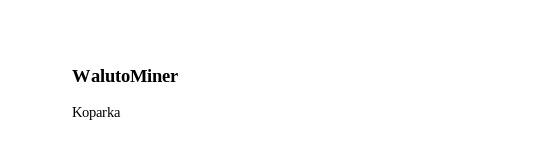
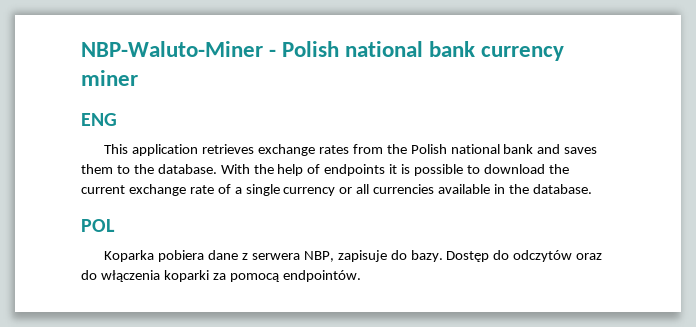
- WalutoMiner
- Koparka
+ NBP-Waluto-Miner - Polish national bank currency miner
+ ENG
+ This application retrieves exchange rates from the Polish national bank and saves them to the database. With the help of endpoints it is possible to download the current exchange rate of a single currency or all currencies available in the database.
+ POL
+ Koparka pobiera dane z serwera NBP, zapisuje do bazy. Dostęp do odczytów oraz do włączenia koparki za pomocą endpointów.

